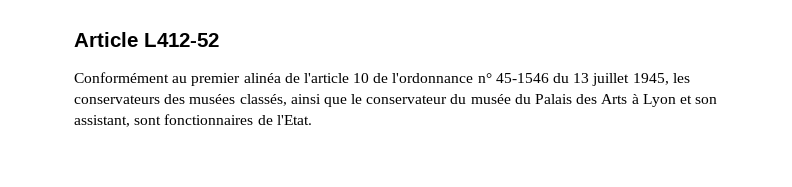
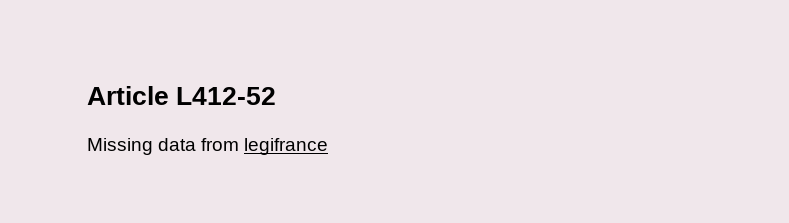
- Conformément au premier alinéa de l'article 10 de l'ordonnance n° 45-1546 du 13 juillet 1945, les conservateurs des musées classés, ainsi que le conservateur du musée du Palais des Arts à Lyon et son assistant, sont fonctionnaires de l'Etat.
+ Missing data from legifrance

